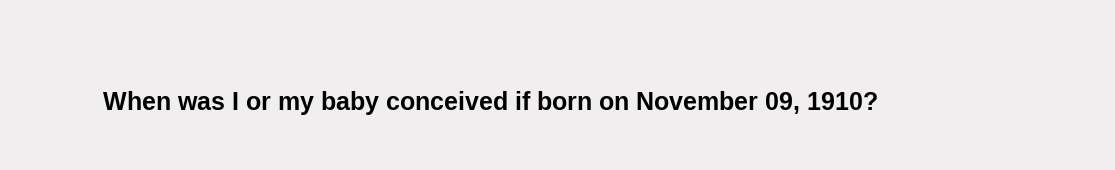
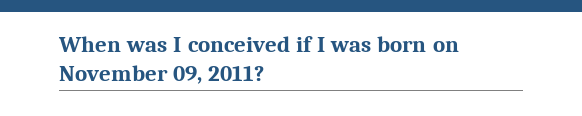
- When was I or my baby conceived if born on November 09, 1910?
+ When was I conceived if I was born on November 09, 2011?

